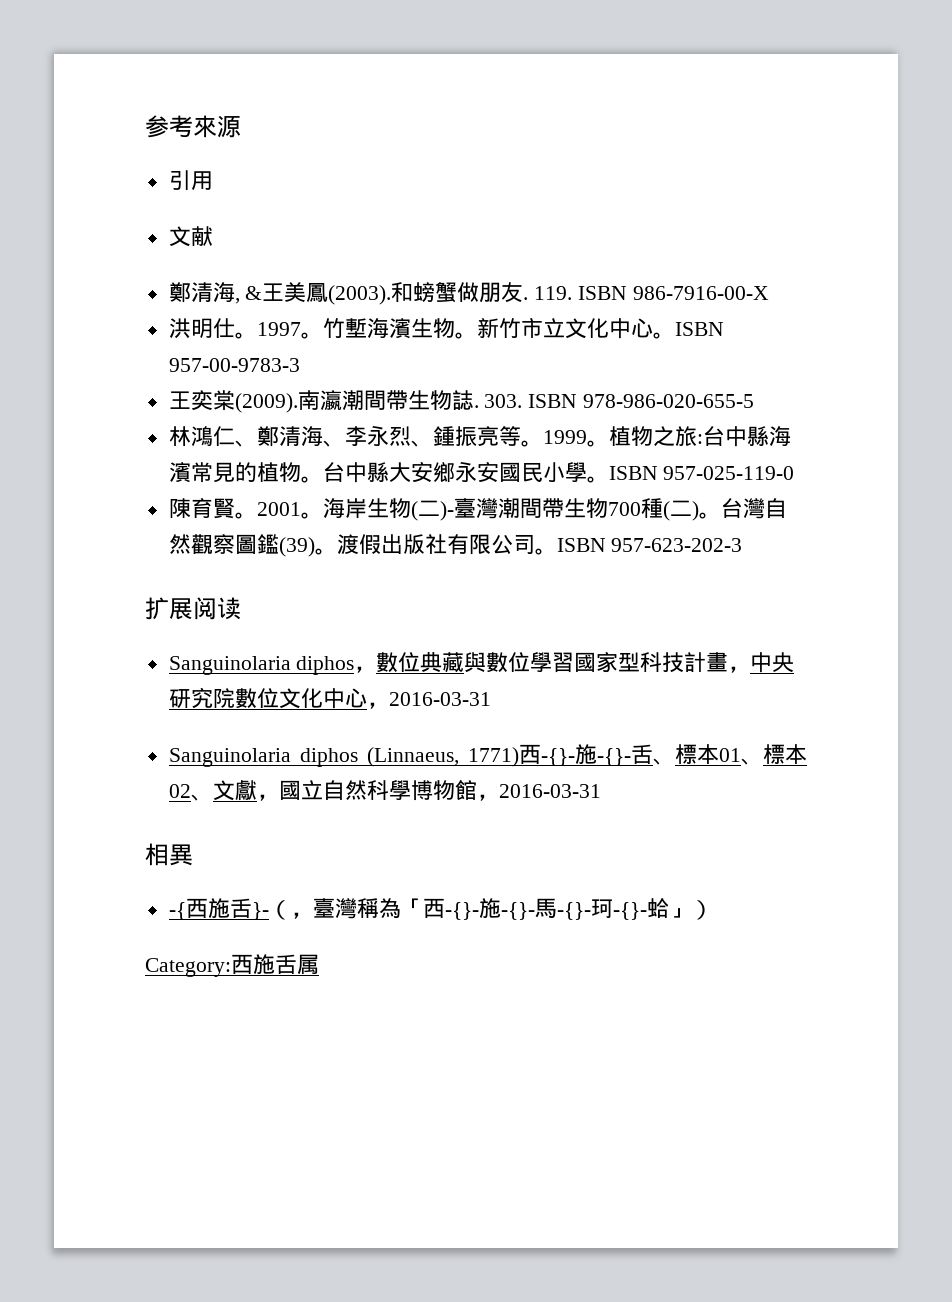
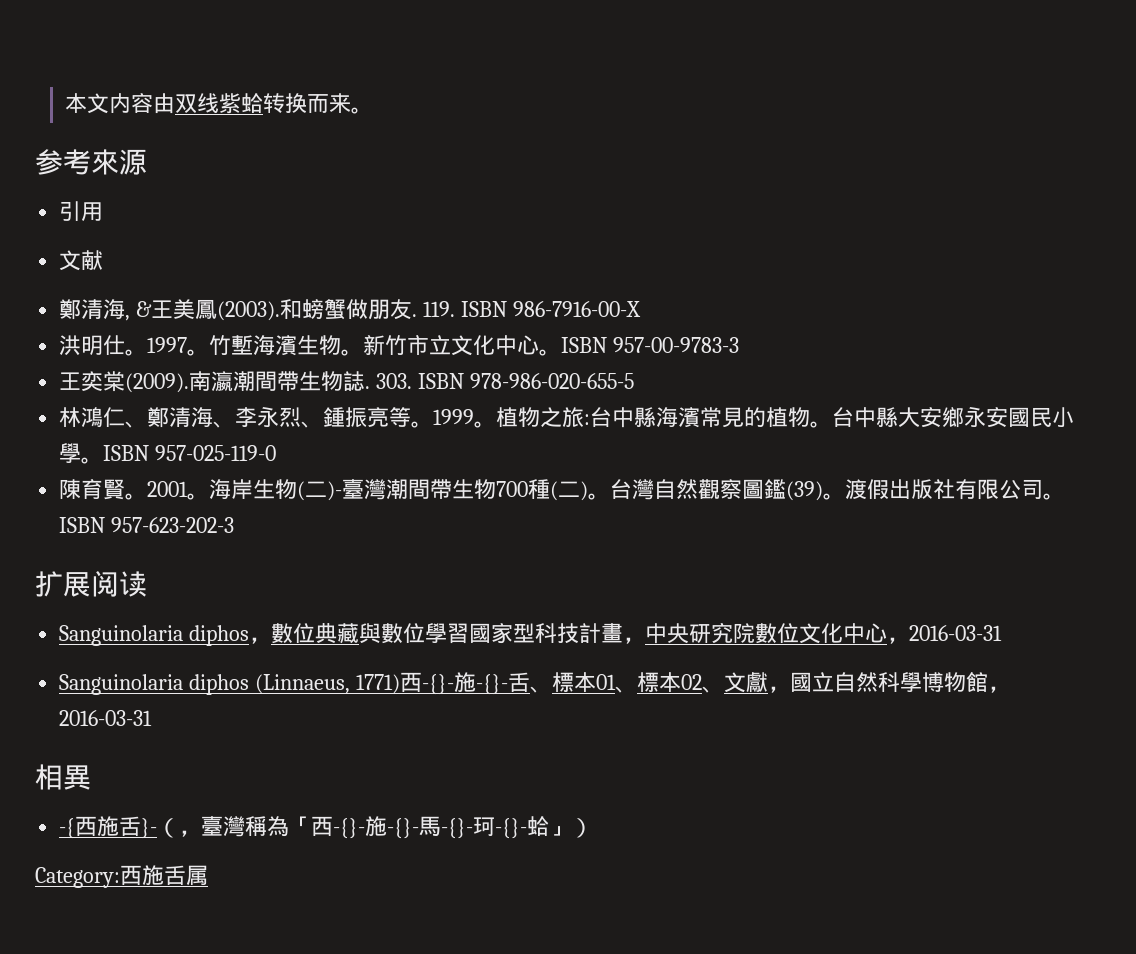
+ 本文内容由双线紫蛤转换而来。

